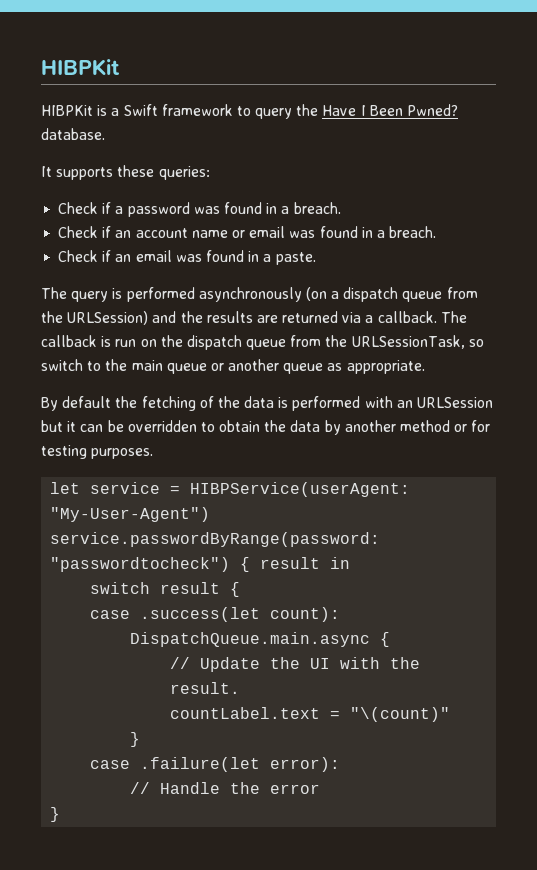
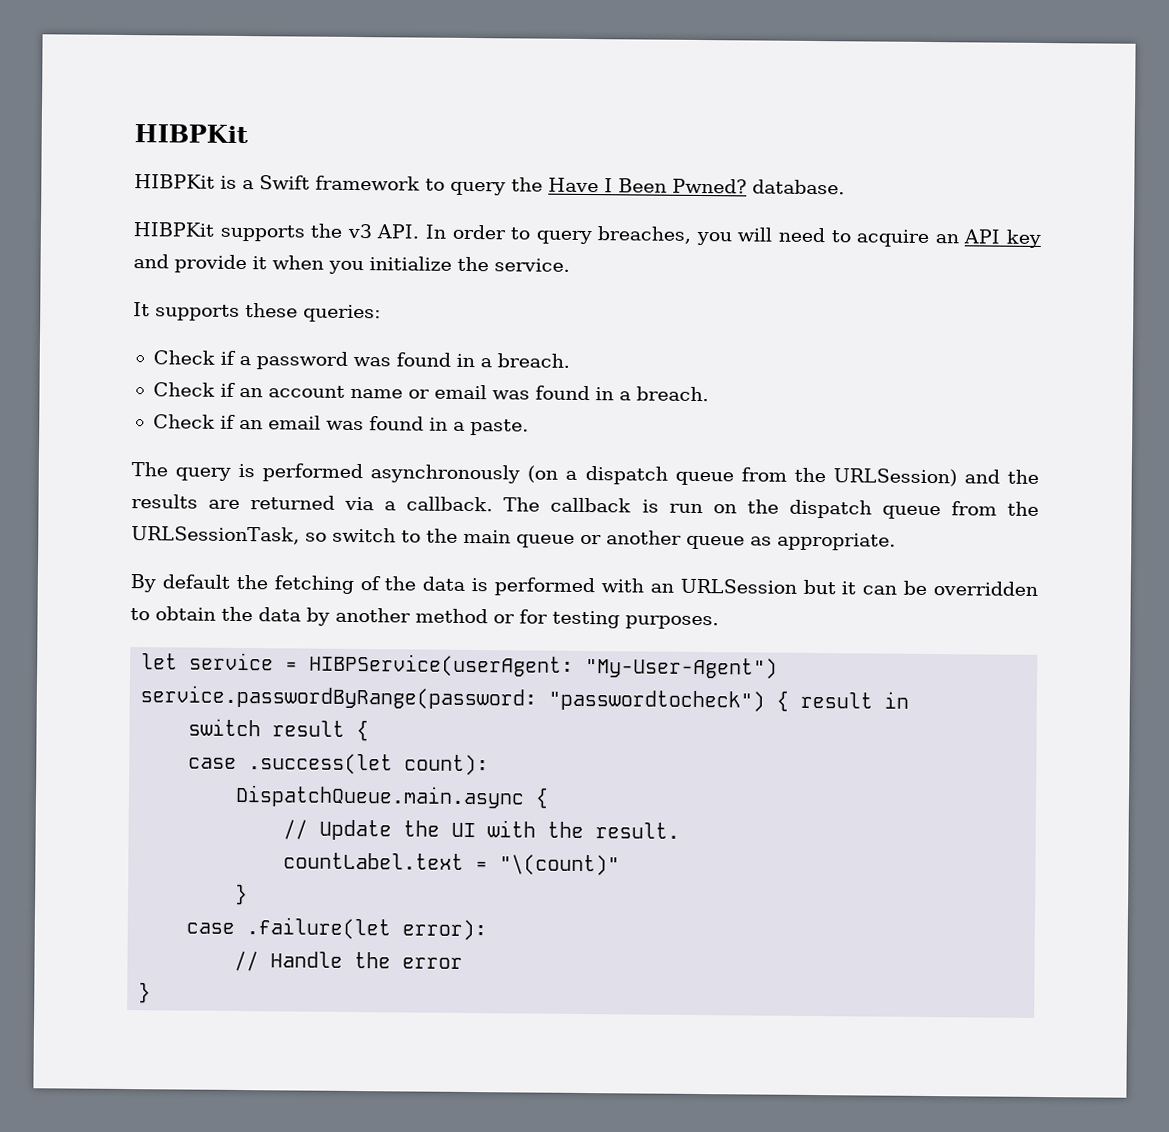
+ HIBPKit supports the v3 API. In order to query breaches, you will need to acquire an API key and provide it when you initialize the service.

